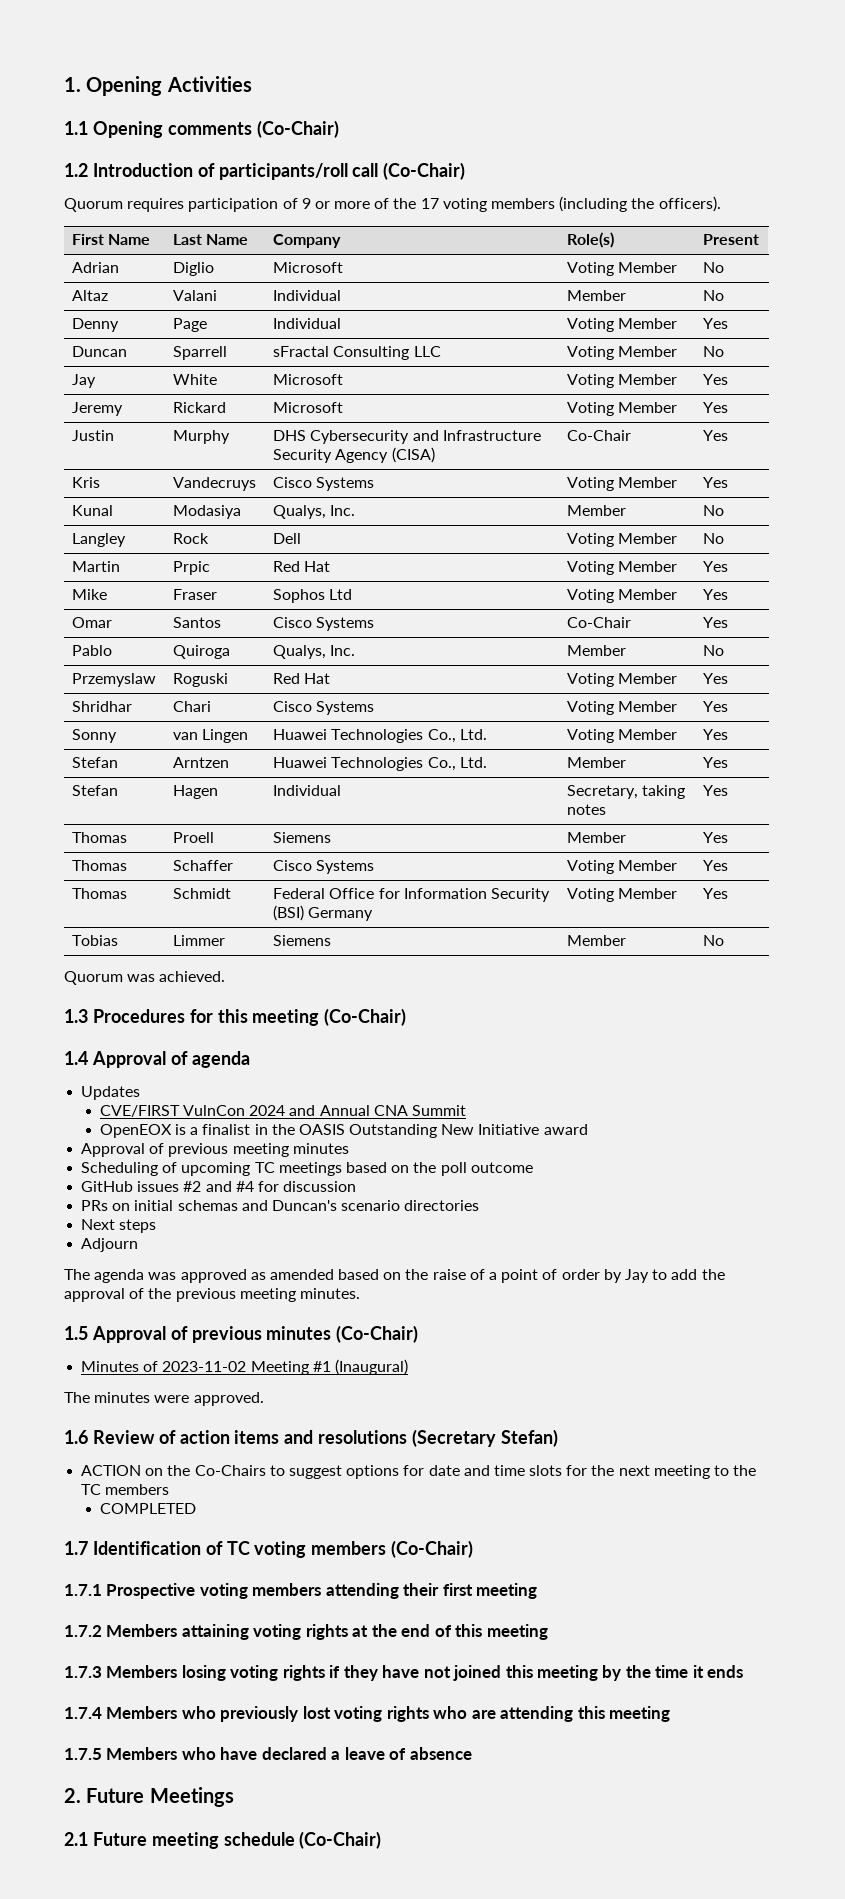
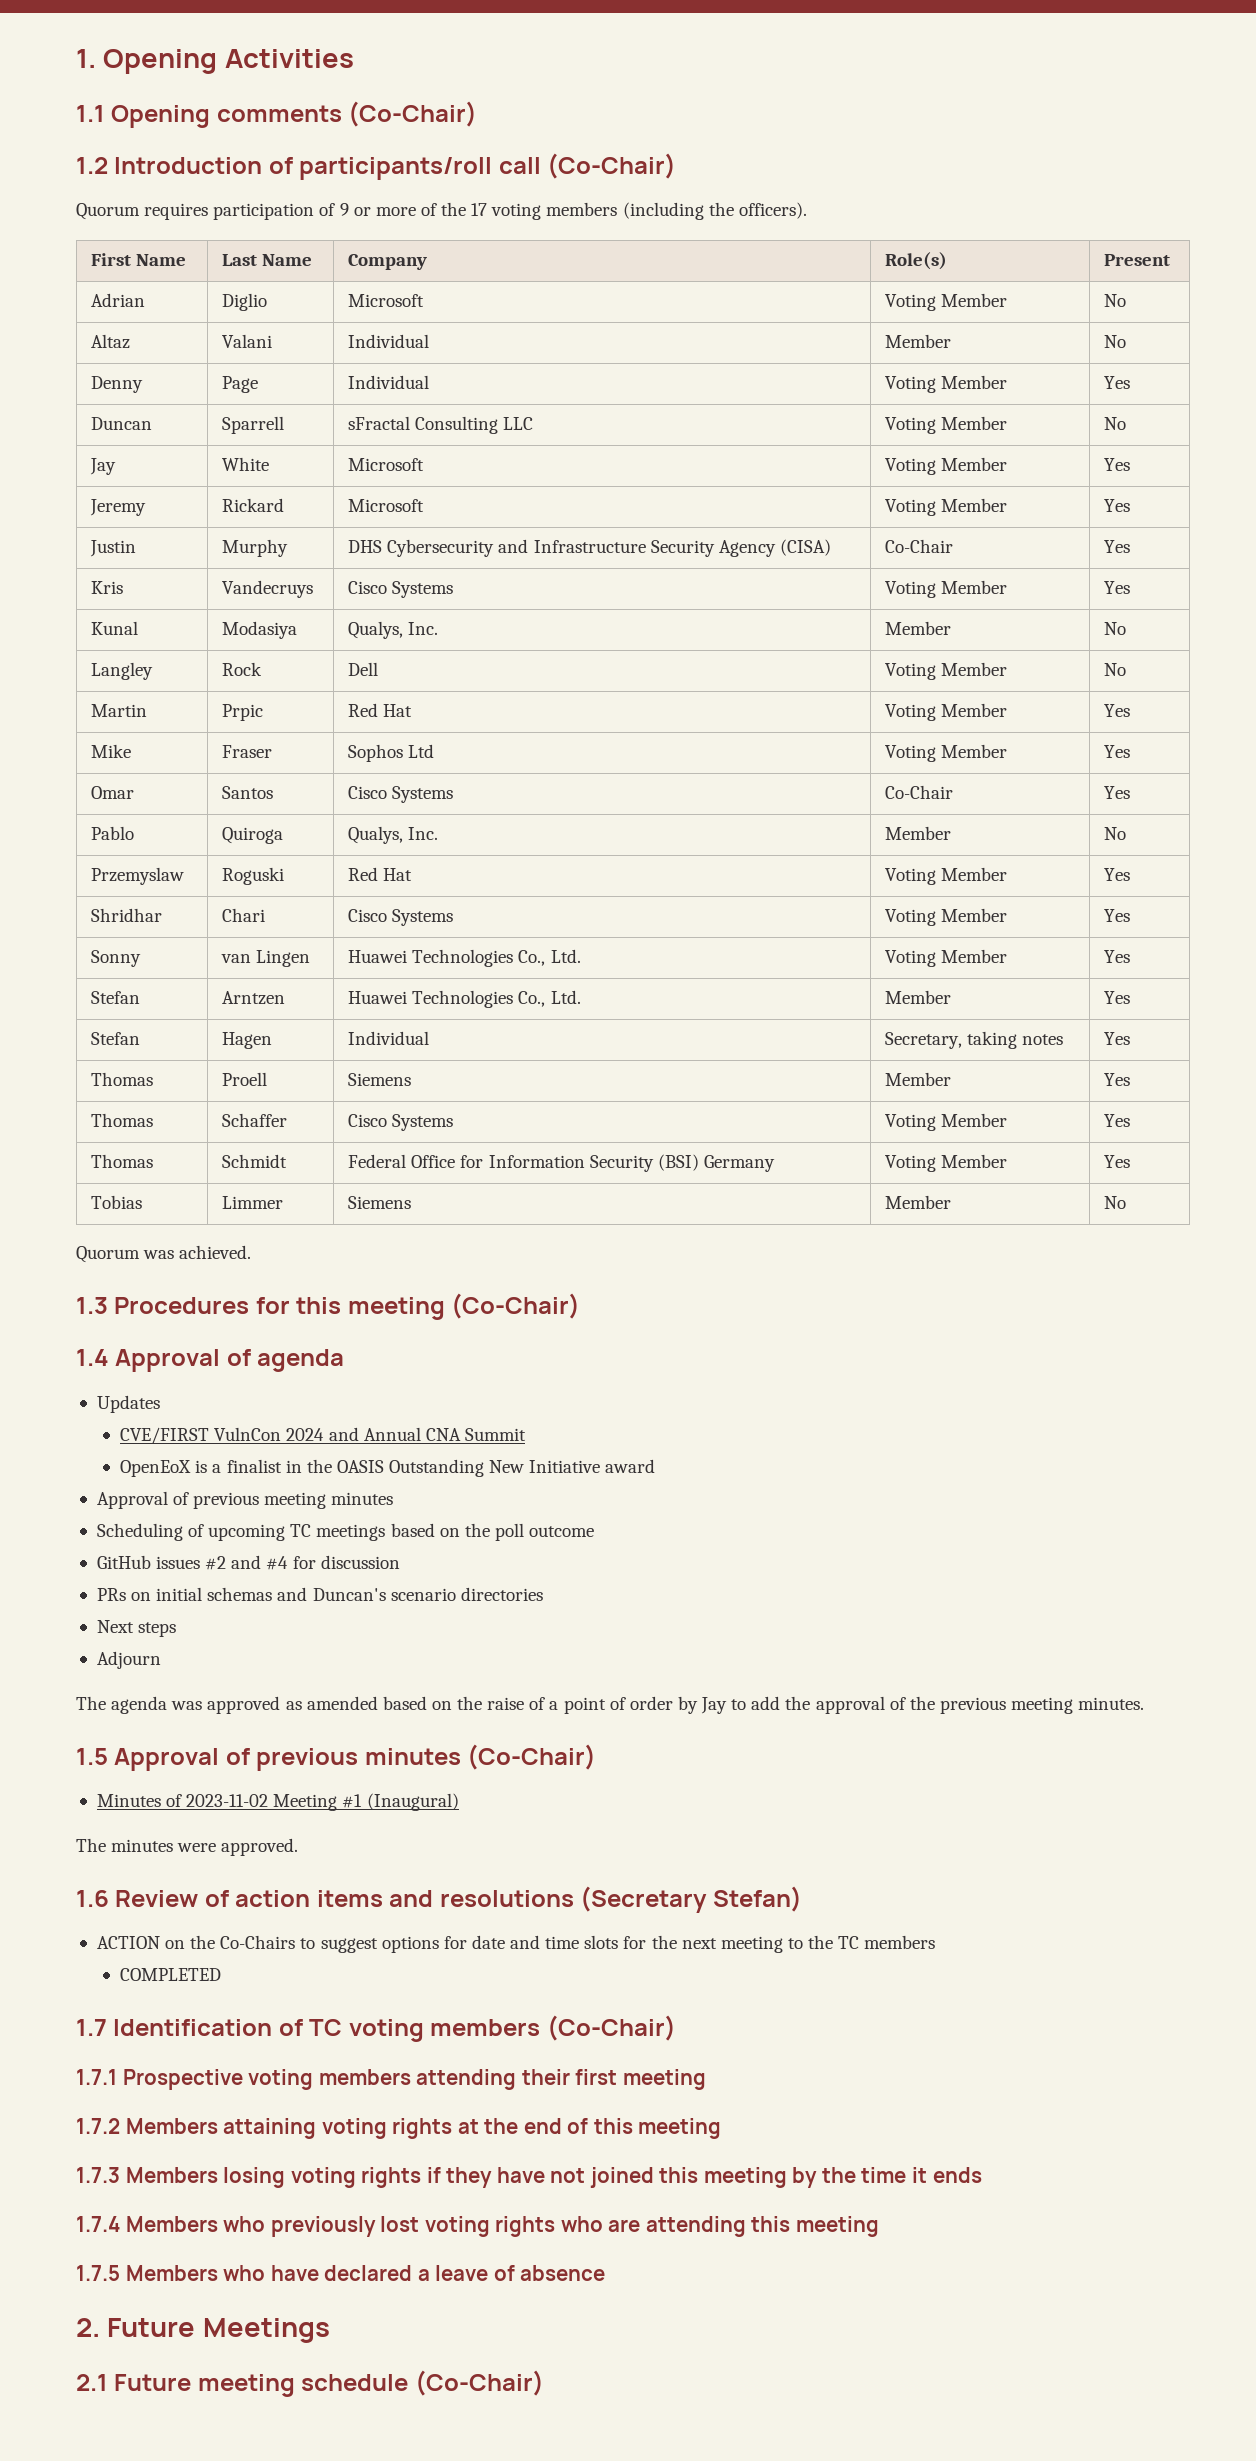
- OpenEOX is a finalist in the OASIS Outstanding New Initiative award
+ OpenEoX is a finalist in the OASIS Outstanding New Initiative award

